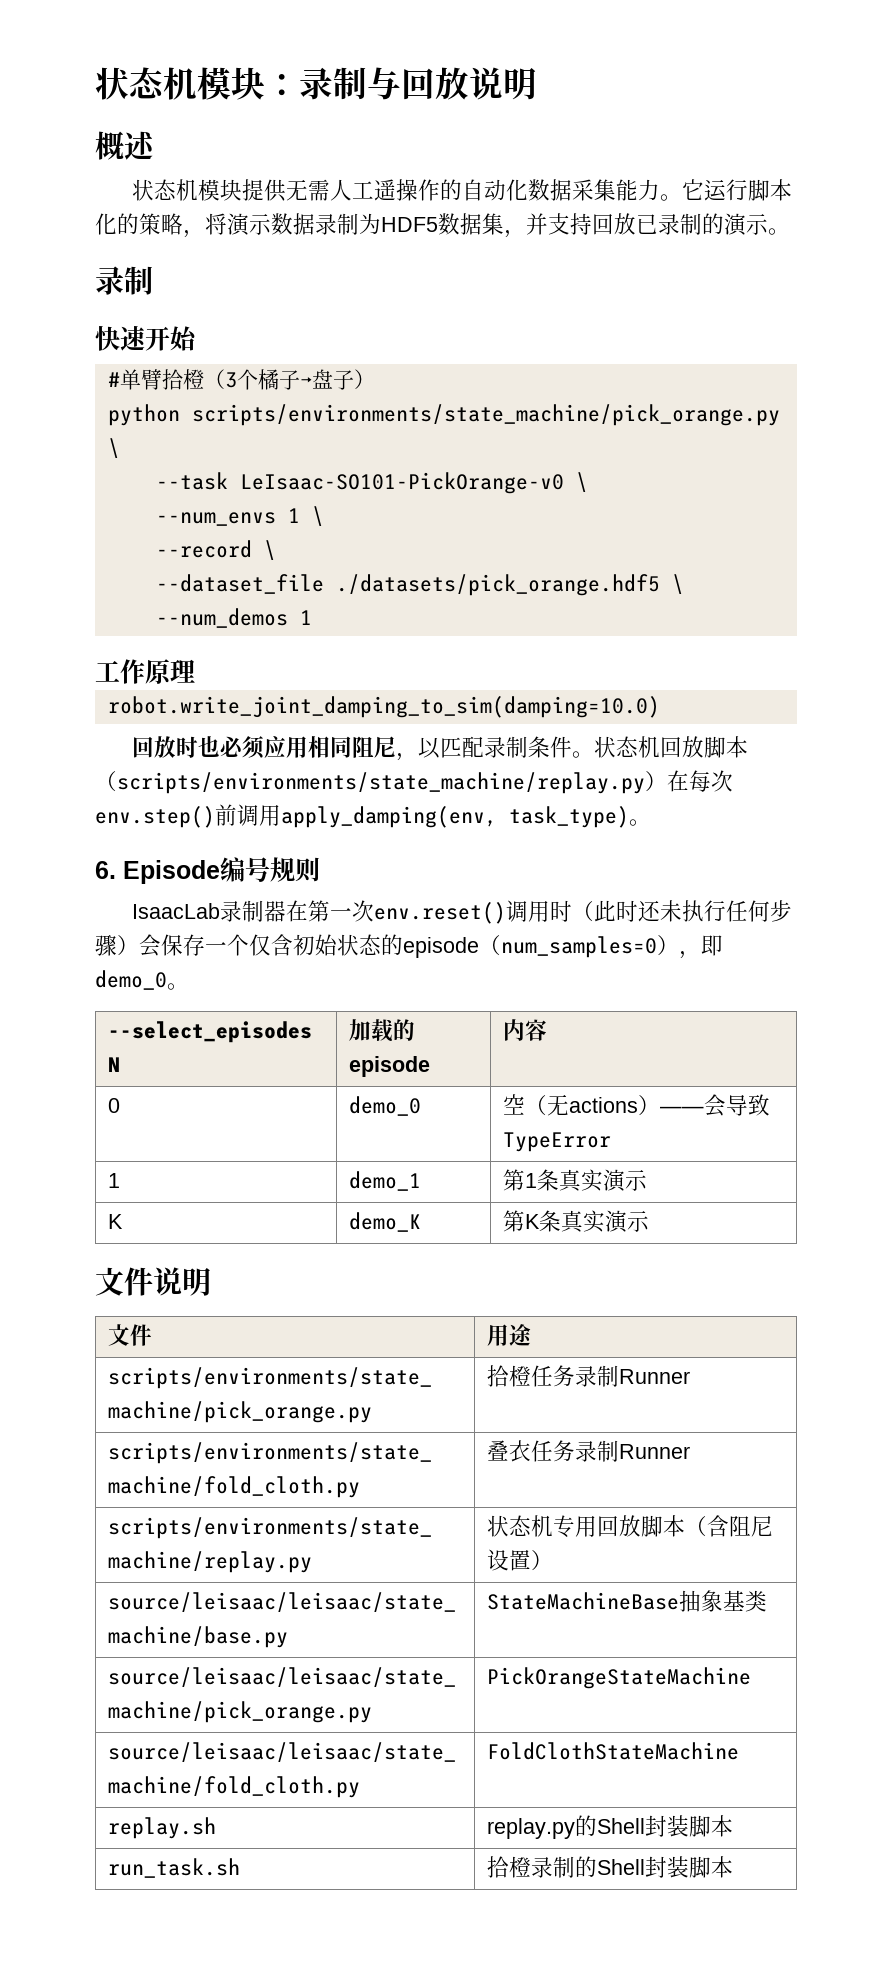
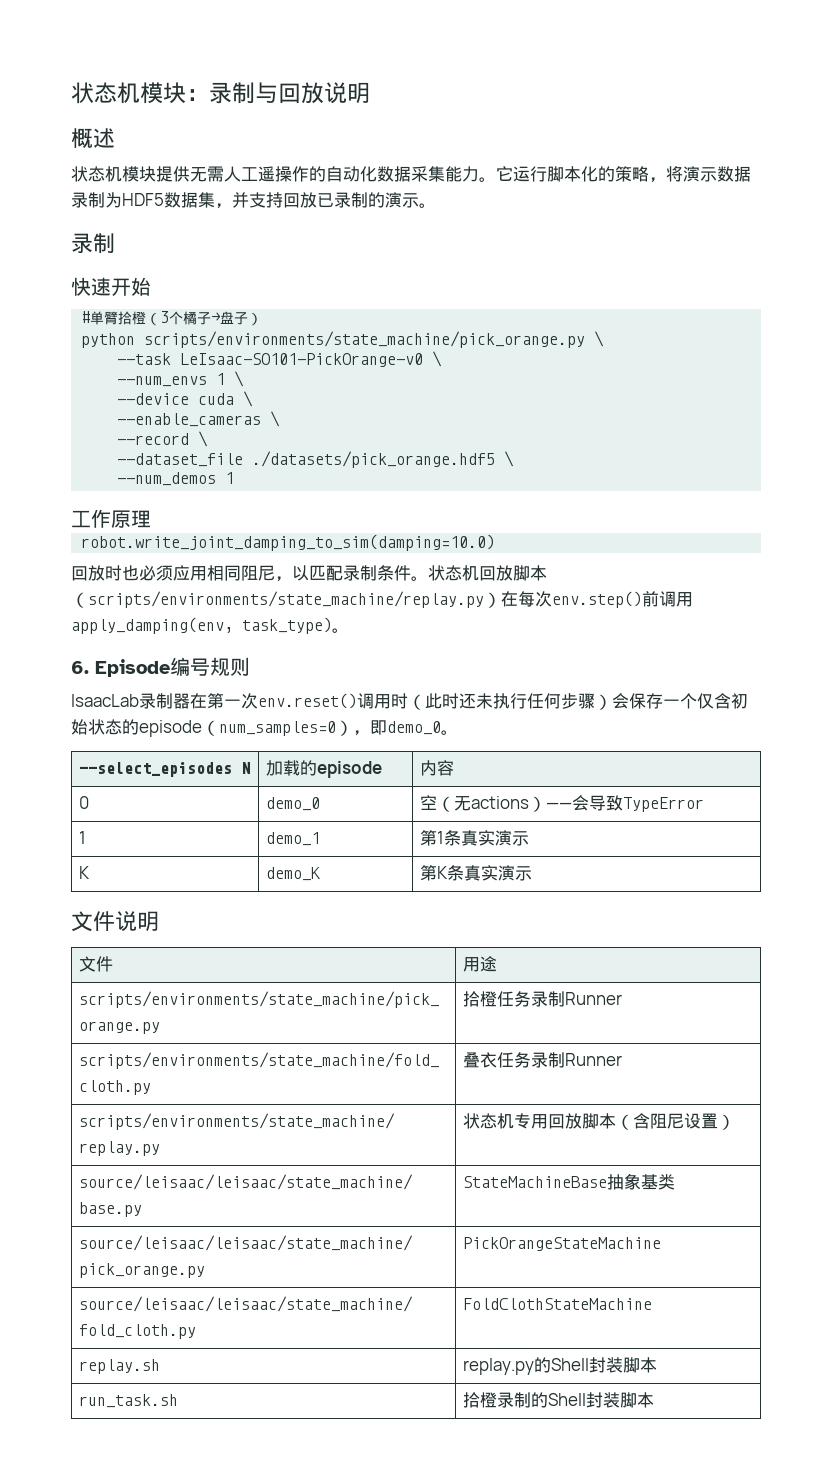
+ --device cuda \
+ --enable_cameras \

